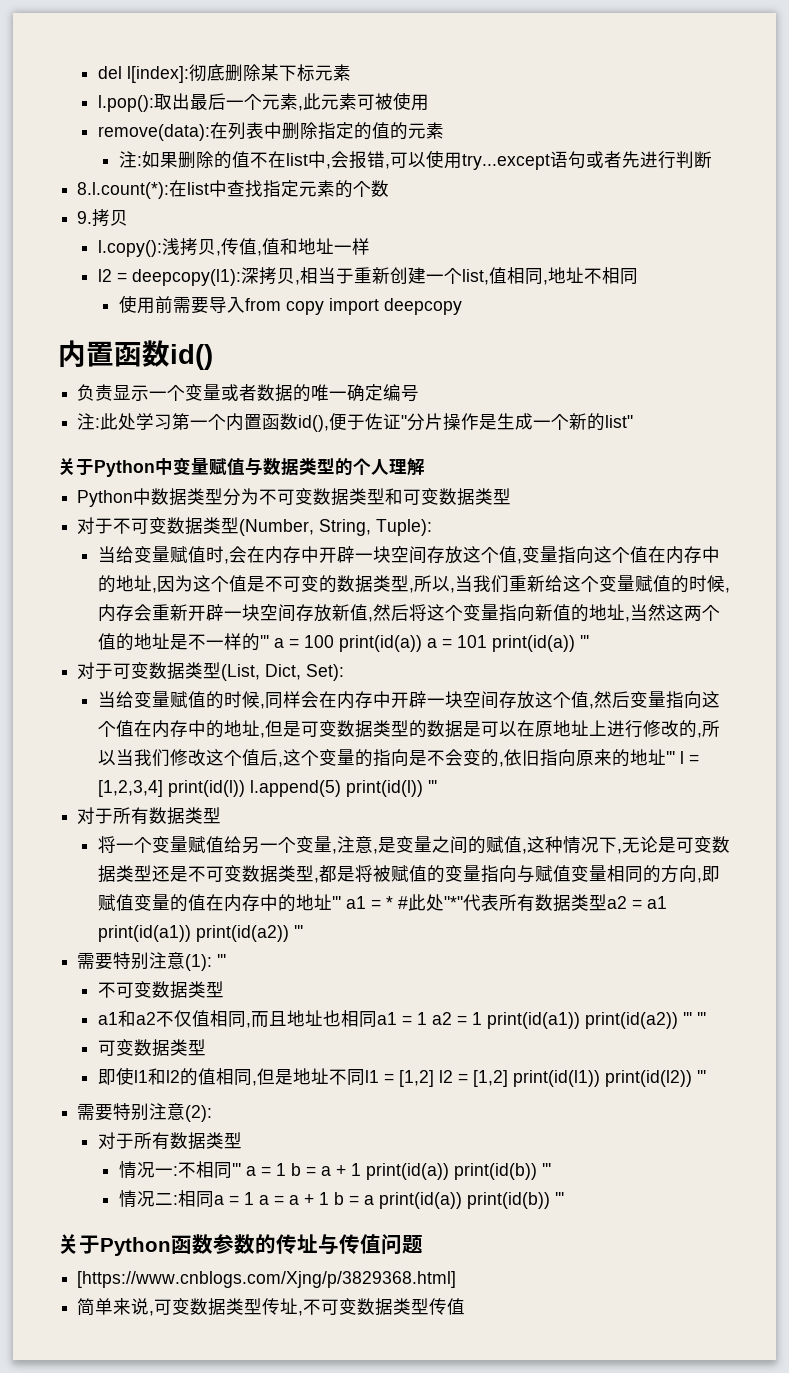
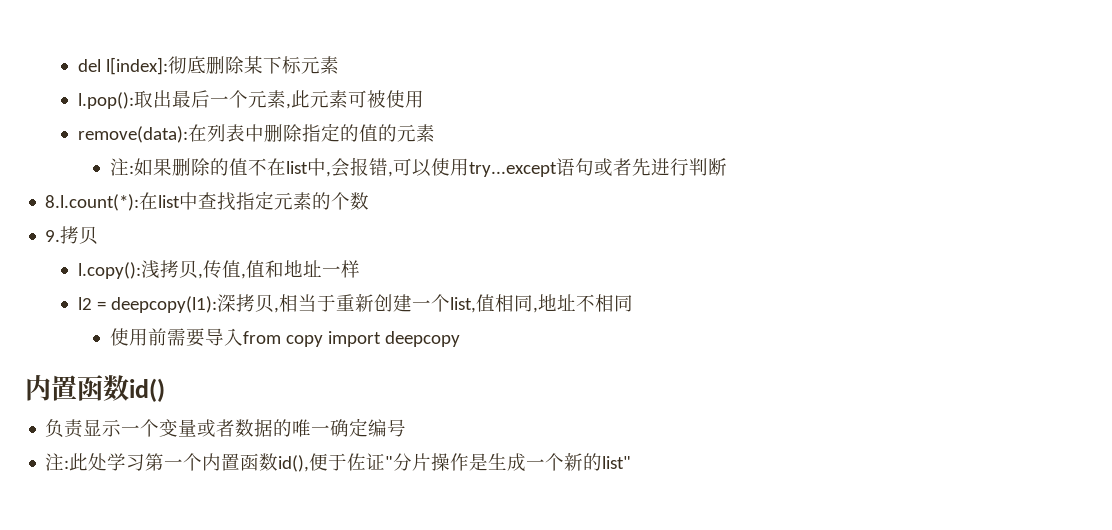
- 关于Python中变量赋值与数据类型的个人理解
- Python中数据类型分为不可变数据类型和可变数据类型
- 对于不可变数据类型(Number, String, Tuple):
- 当给变量赋值时,会在内存中开辟一块空间存放这个值,变量指向这个值在内存中的地址,因为这个值是不可变的数据类型,所以,当我们重新给这个变量赋值的时候,内存会重新开辟一块空间存放新值,然后将这个变量指向新值的地址,当然这两个值的地址是不一样的''' a = 100 print(id(a)) a = 101 print(id(a)) '''
- 对于可变数据类型(List, Dict, Set):
- 当给变量赋值的时候,同样会在内存中开辟一块空间存放这个值,然后变量指向这个值在内存中的地址,但是可变数据类型的数据是可以在原地址上进行修改的,所以当我们修改这个值后,这个变量的指向是不会变的,依旧指向原来的地址''' l = [1,2,3,4] print(id(l)) l.append(5) print(id(l)) '''
- 对于所有数据类型
- 将一个变量赋值给另一个变量,注意,是变量之间的赋值,这种情况下,无论是可变数据类型还是不可变数据类型,都是将被赋值的变量指向与赋值变量相同的方向,即赋值变量的值在内存中的地址''' a1 = * #此处"*"代表所有数据类型a2 = a1 print(id(a1)) print(id(a2)) '''
- 需要特别注意(1): '''
- 不可变数据类型
- a1和a2不仅值相同,而且地址也相同a1 = 1 a2 = 1 print(id(a1)) print(id(a2)) ''' '''
- 可变数据类型
- 即使l1和l2的值相同,但是地址不同l1 = [1,2] l2 = [1,2] print(id(l1)) print(id(l2)) '''
- 需要特别注意(2):
- 对于所有数据类型
- 情况一:不相同''' a = 1 b = a + 1 print(id(a)) print(id(b)) '''
- 情况二:相同a = 1 a = a + 1 b = a print(id(a)) print(id(b)) '''
- 关于Python函数参数的传址与传值问题
- [https://www.cnblogs.com/Xjng/p/3829368.html]
- 简单来说,可变数据类型传址,不可变数据类型传值

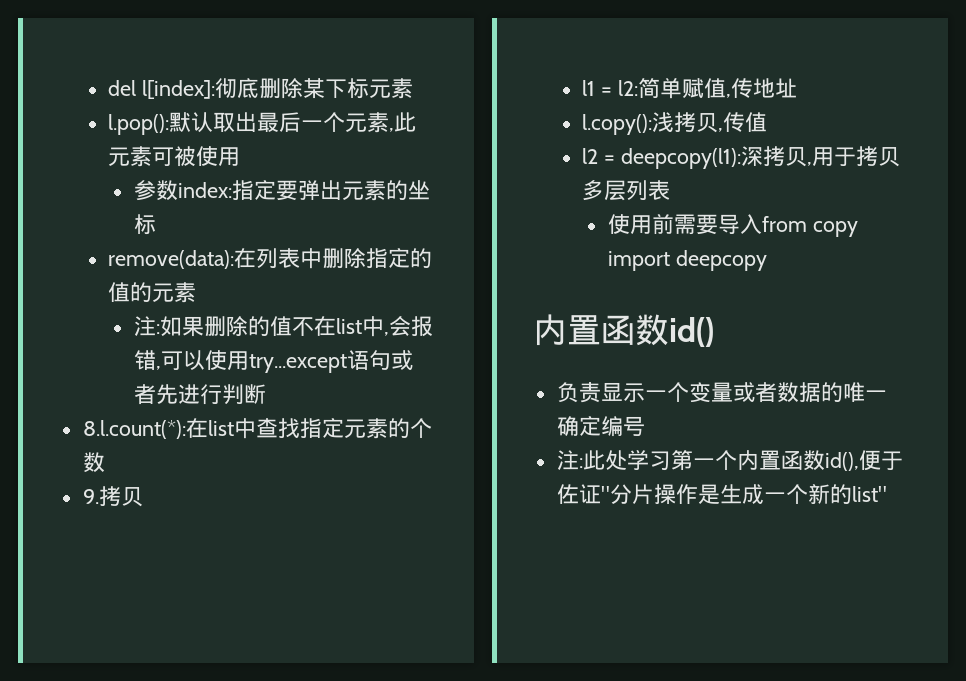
- l.pop():取出最后一个元素,此元素可被使用
+ l.pop():默认取出最后一个元素,此元素可被使用
+ 参数index:指定要弹出元素的坐标
+ l1 = l2:简单赋值,传地址
- l.copy():浅拷贝,传值,值和地址一样
+ l.copy():浅拷贝,传值
- l2 = deepcopy(l1):深拷贝,相当于重新创建一个list,值相同,地址不相同
+ l2 = deepcopy(l1):深拷贝,用于拷贝多层列表

